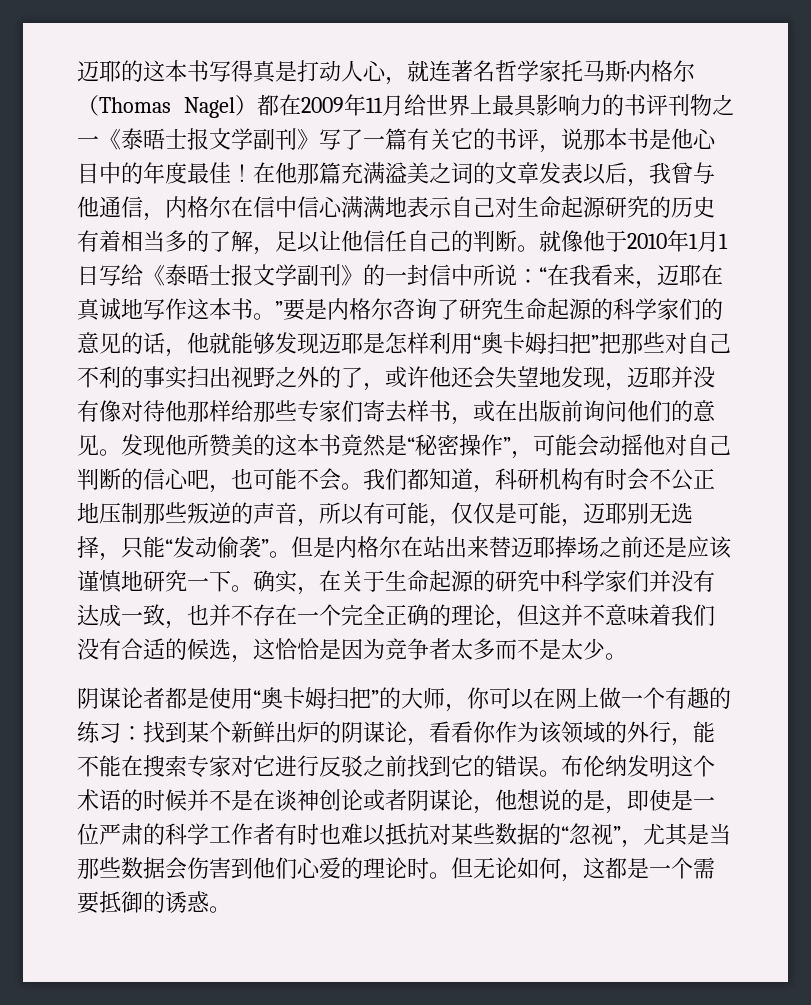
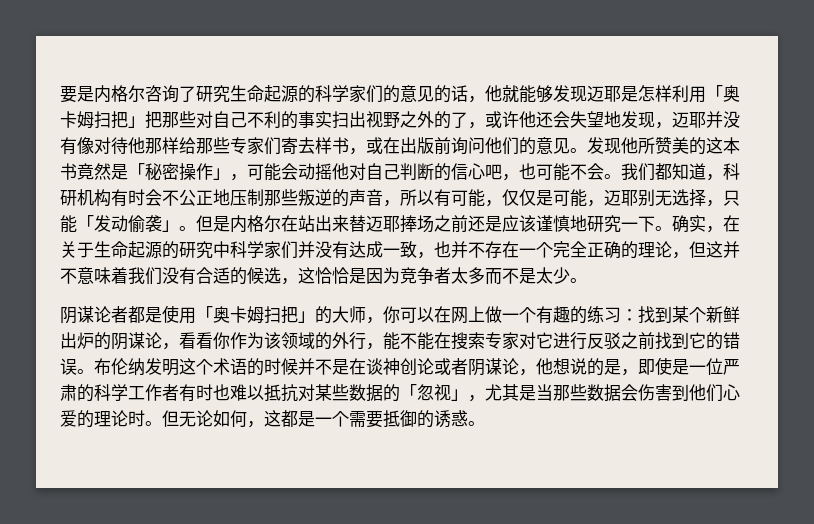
- 迈耶的这本书写得真是打动人心，就连著名哲学家托马斯·内格尔（Thomas Nagel）都在2009年11月给世界上最具影响力的书评刊物之一《泰晤士报文学副刊》写了一篇有关它的书评，说那本书是他心目中的年度最佳！在他那篇充满溢美之词的文章发表以后，我曾与他通信，内格尔在信中信心满满地表示自己对生命起源研究的历史有着相当多的了解，足以让他信任自己的判断。就像他于2010年1月1日写给《泰晤士报文学副刊》的一封信中所说：“在我看来，迈耶在真诚地写作这本书。”要是内格尔咨询了研究生命起源的科学家们的意见的话，他就能够发现迈耶是怎样利用“奥卡姆扫把”把那些对自己不利的事实扫出视野之外的了，或许他还会失望地发现，迈耶并没有像对待他那样给那些专家们寄去样书，或在出版前询问他们的意见。
+ 要是内格尔咨询了研究生命起源的科学家们的意见的话，他就能够发现迈耶是怎样利用「奥卡姆扫把」把那些对自己不利的事实扫出视野之外的了，或许他还会失望地发现，迈耶并没有像对待他那样给那些专家们寄去样书，或在出版前询问他们的意见。
- 发现他所赞美的这本书竟然是“秘密操作”，可能会动摇他对自己判断的信心吧，也可能不会。
+ 发现他所赞美的这本书竟然是「秘密操作」，可能会动摇他对自己判断的信心吧，也可能不会。
- 我们都知道，科研机构有时会不公正地压制那些叛逆的声音，所以有可能，仅仅是可能，迈耶别无选择，只能“发动偷袭”。
+ 我们都知道，科研机构有时会不公正地压制那些叛逆的声音，所以有可能，仅仅是可能，迈耶别无选择，只能「发动偷袭」。
- 阴谋论者都是使用“奥卡姆扫把”的大师，你可以在网上做一个有趣的练习：找到某个新鲜出炉的阴谋论，看看你作为该领域的外行，能不能在搜索专家对它进行反驳之前找到它的错误。
+ 阴谋论者都是使用「奥卡姆扫把」的大师，你可以在网上做一个有趣的练习：找到某个新鲜出炉的阴谋论，看看你作为该领域的外行，能不能在搜索专家对它进行反驳之前找到它的错误。
- 布伦纳发明这个术语的时候并不是在谈神创论或者阴谋论，他想说的是，即使是一位严肃的科学工作者有时也难以抵抗对某些数据的“忽视”，尤其是当那些数据会伤害到他们心爱的理论时。
+ 布伦纳发明这个术语的时候并不是在谈神创论或者阴谋论，他想说的是，即使是一位严肃的科学工作者有时也难以抵抗对某些数据的「忽视」，尤其是当那些数据会伤害到他们心爱的理论时。

